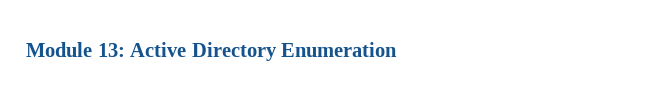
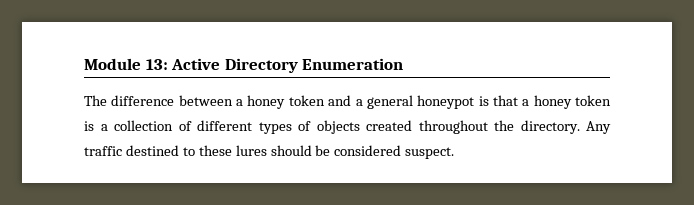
+ The difference between a honey token and a general honeypot is that a honey token is a collection of different types of objects created throughout the directory. Any traffic destined to these lures should be considered suspect.

